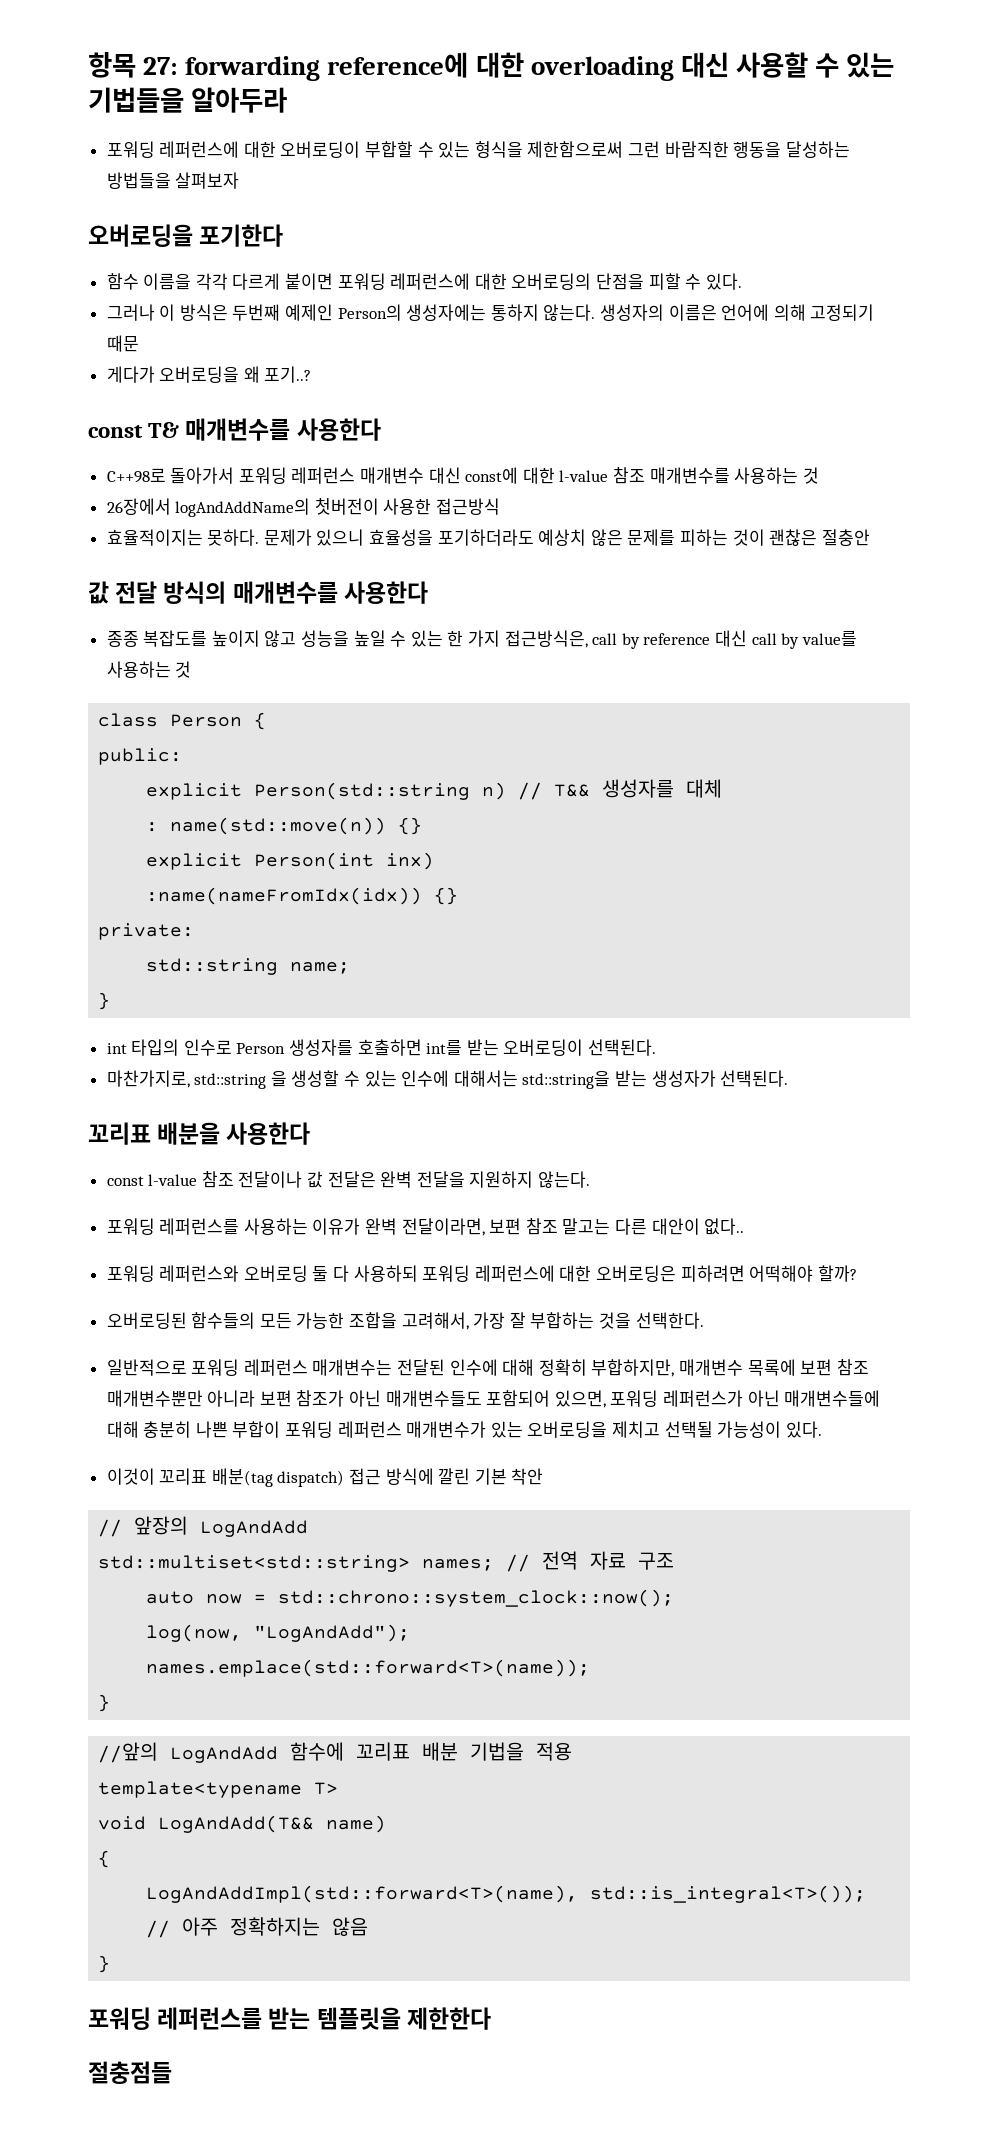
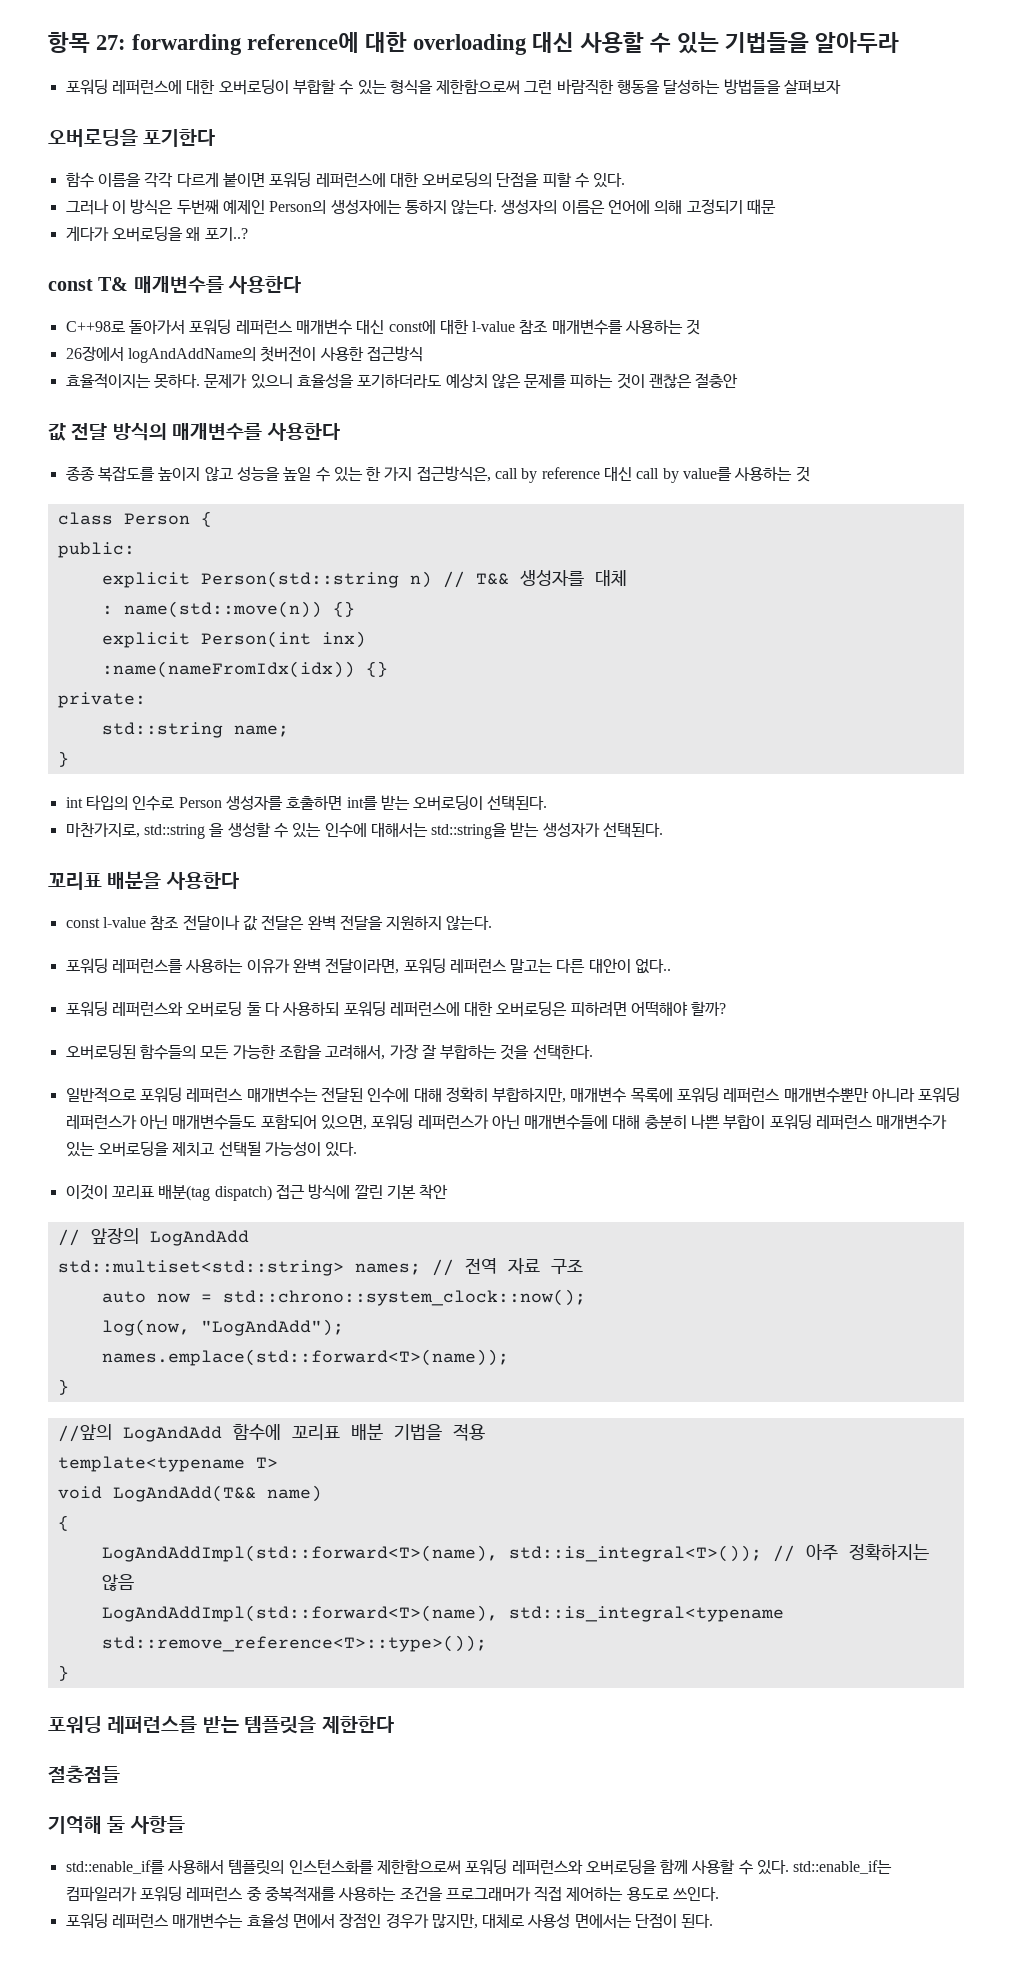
- 포워딩 레퍼런스를 사용하는 이유가 완벽 전달이라면, 보편 참조 말고는 다른 대안이 없다..
+ 포워딩 레퍼런스를 사용하는 이유가 완벽 전달이라면, 포워딩 레퍼런스 말고는 다른 대안이 없다..
- 일반적으로 포워딩 레퍼런스 매개변수는 전달된 인수에 대해 정확히 부합하지만, 매개변수 목록에 보편 참조 매개변수뿐만 아니라 보편 참조가 아닌 매개변수들도 포함되어 있으면, 포워딩 레퍼런스가 아닌 매개변수들에 대해 충분히 나쁜 부합이 포워딩 레퍼런스 매개변수가 있는 오버로딩을 제치고 선택될 가능성이 있다.
+ 일반적으로 포워딩 레퍼런스 매개변수는 전달된 인수에 대해 정확히 부합하지만, 매개변수 목록에 포워딩 레퍼런스 매개변수뿐만 아니라 포워딩 레퍼런스가 아닌 매개변수들도 포함되어 있으면, 포워딩 레퍼런스가 아닌 매개변수들에 대해 충분히 나쁜 부합이 포워딩 레퍼런스 매개변수가 있는 오버로딩을 제치고 선택될 가능성이 있다.
+ LogAndAddImpl(std::forward<T>(name), std::is_integral<typename std::remove_reference<T>::type>());
+ 기억해 둘 사항들
+ std::enable_if를 사용해서 템플릿의 인스턴스화를 제한함으로써 포워딩 레퍼런스와 오버로딩을 함께 사용할 수 있다. std::enable_if는 컴파일러가 포워딩 레퍼런스 중 중복적재를 사용하는 조건을 프로그래머가 직접 제어하는 용도로 쓰인다.
+ 포워딩 레퍼런스 매개변수는 효율성 면에서 장점인 경우가 많지만, 대체로 사용성 면에서는 단점이 된다.

